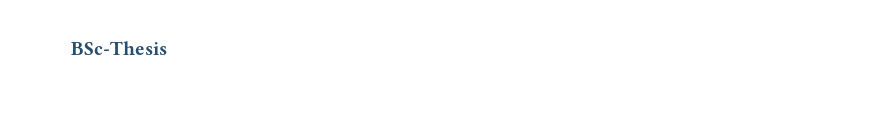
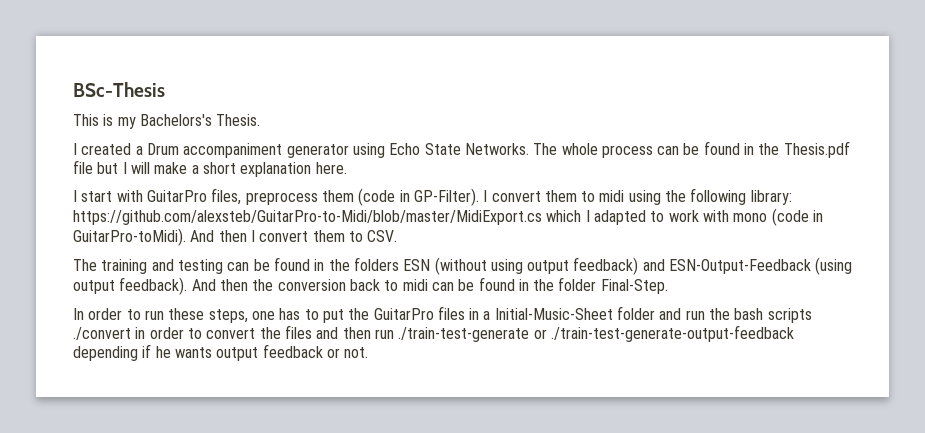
+ This is my Bachelors's Thesis.
+ I created a Drum accompaniment generator using Echo State Networks. The whole process can be found in the Thesis.pdf file but I will make a short explanation here.
+ I start with GuitarPro files, preprocess them (code in GP-Filter). I convert them to midi using the following library: https://github.com/alexsteb/GuitarPro-to-Midi/blob/master/MidiExport.cs which I adapted to work with mono (code in GuitarPro-toMidi). And then I convert them to CSV.
+ The training and testing can be found in the folders ESN (without using output feedback) and ESN-Output-Feedback (using output feedback). And then the conversion back to midi can be found in the folder Final-Step.
+ In order to run these steps, one has to put the GuitarPro files in a Initial-Music-Sheet folder and run the bash scripts ./convert in order to convert the files and then run ./train-test-generate or ./train-test-generate-output-feedback depending if he wants output feedback or not.

